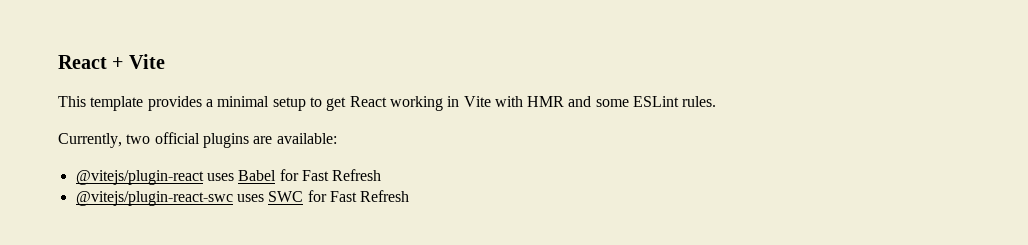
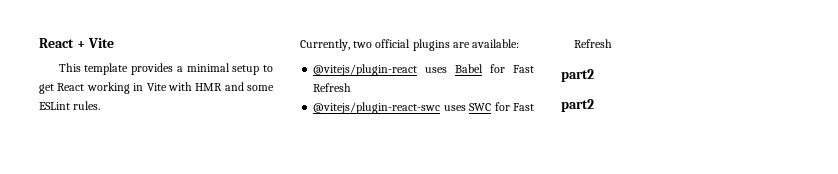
  @vitejs/plugin-react-swc uses SWC for Fast Refresh
+ part2
+ part2

